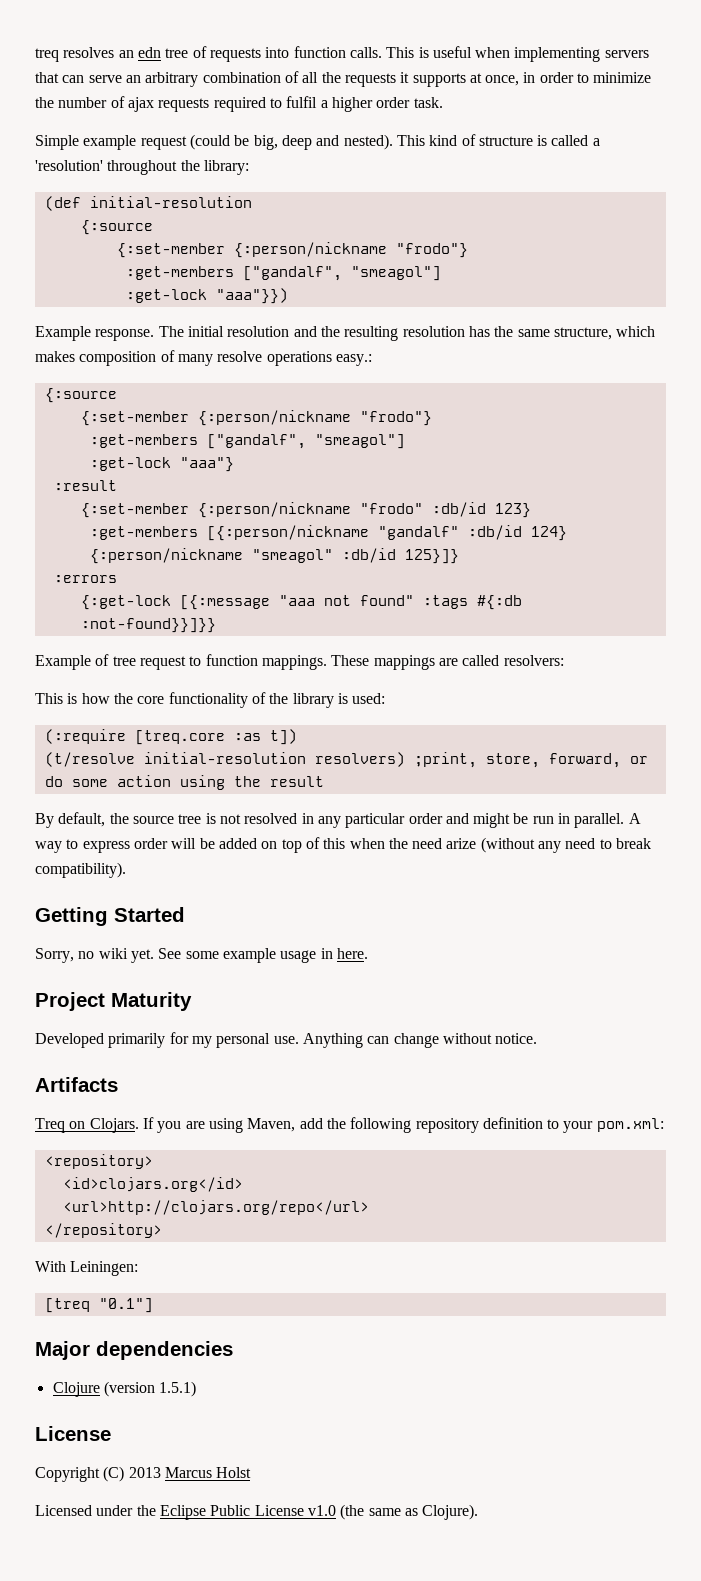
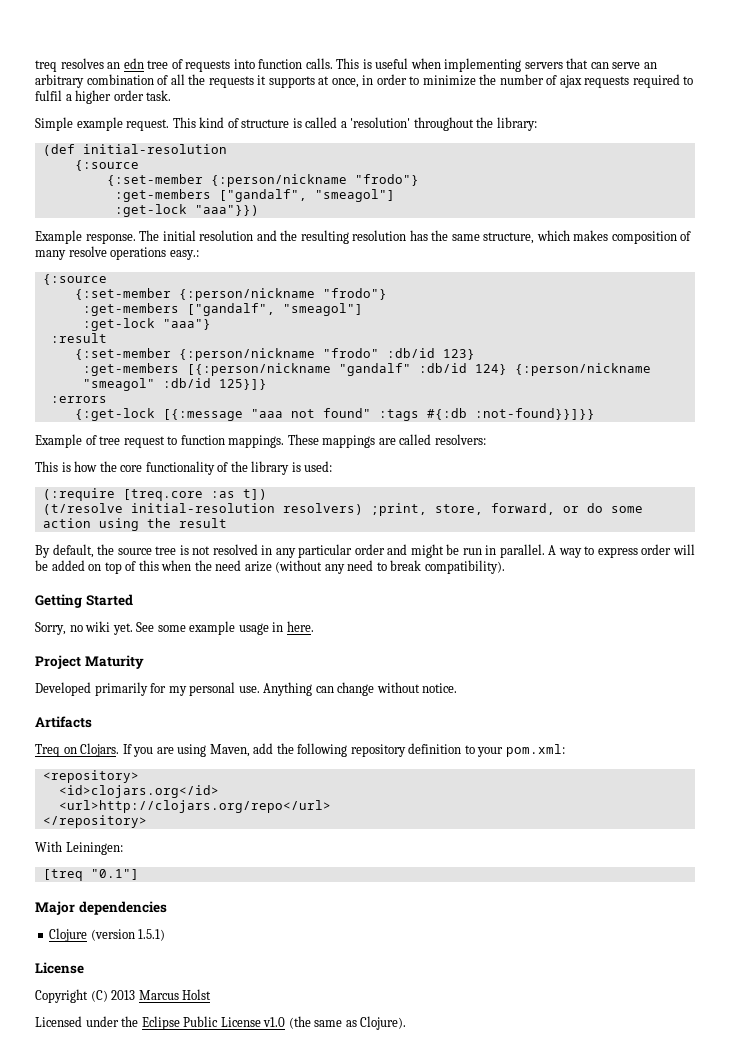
- Simple example request (could be big, deep and nested).
+ Simple example request.

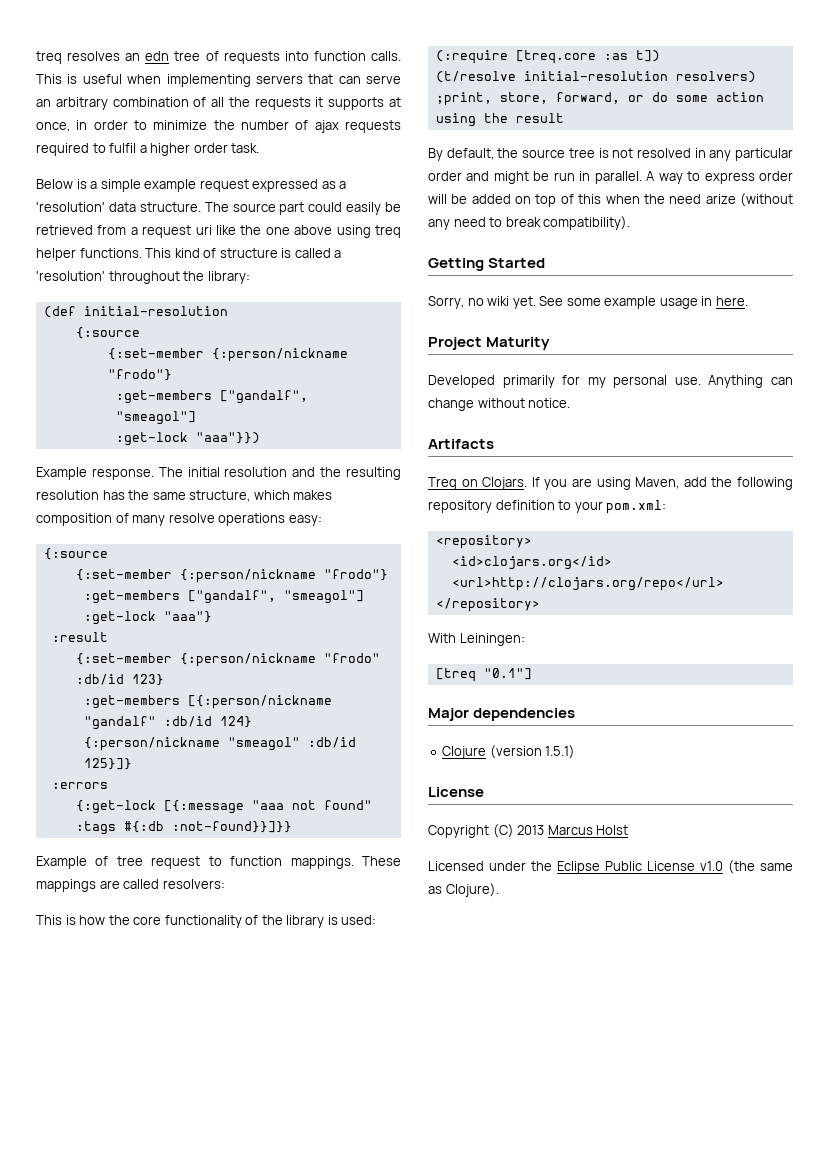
- Simple example request.
+ Below is a simple example request expressed as a 'resolution' data structure. The source part could easily be retrieved from a request uri like the one above using treq helper functions.
- The initial resolution and the resulting resolution has the same structure, which makes composition of many resolve operations easy.:
+ The initial resolution and the resulting resolution has the same structure, which makes composition of many resolve operations easy:

